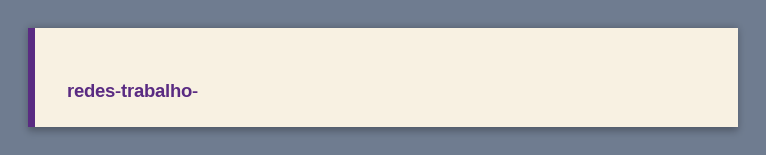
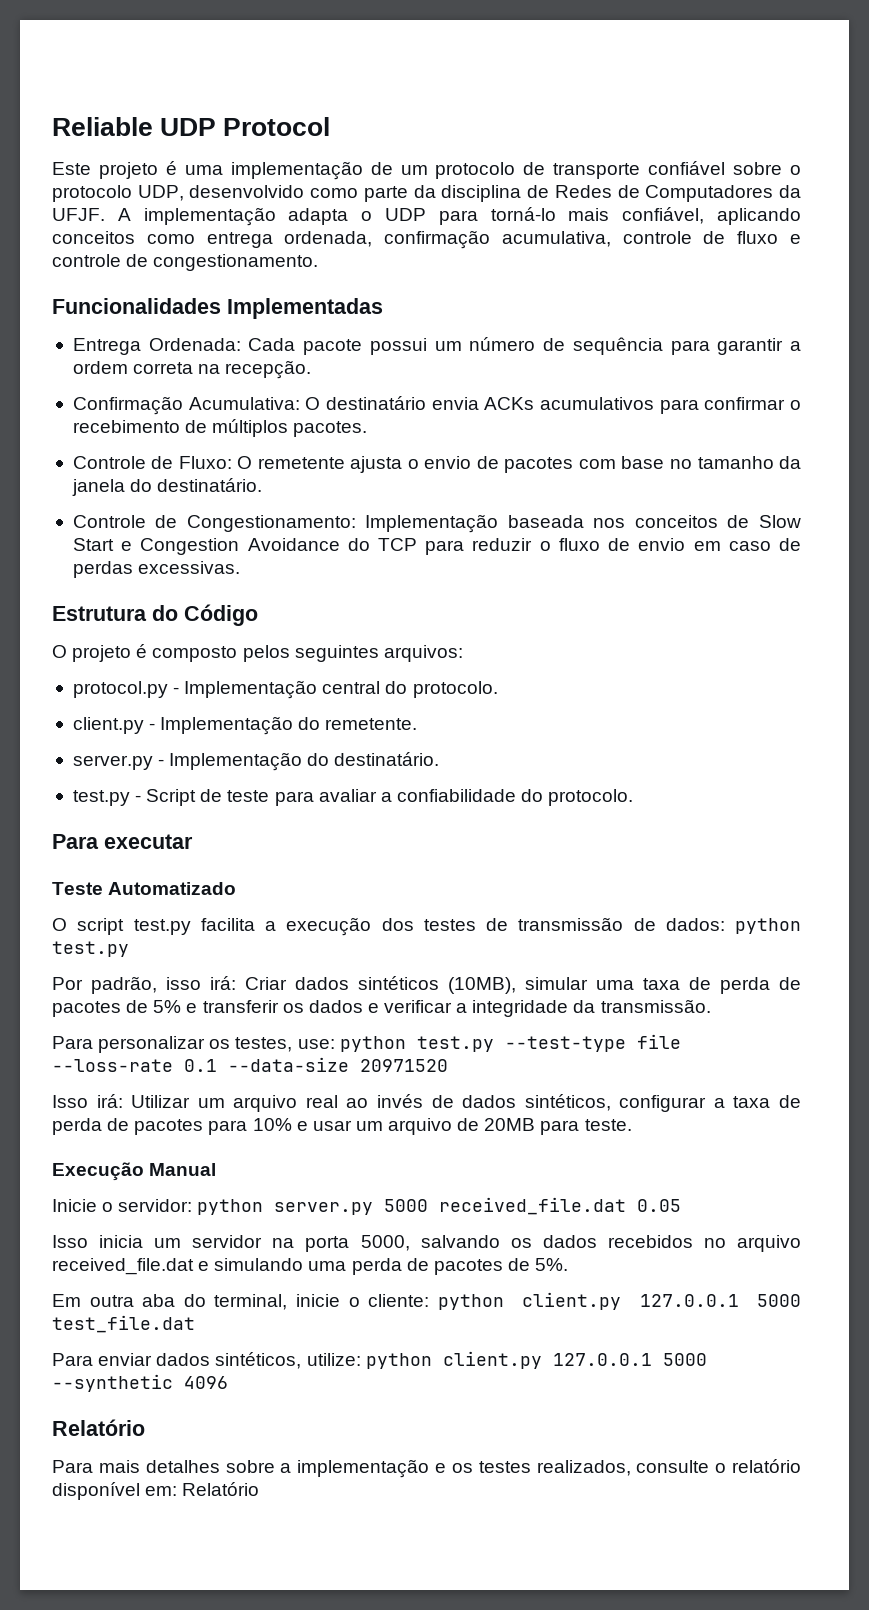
- redes-trabalho-
+ Reliable UDP Protocol
+ Este projeto é uma implementação de um protocolo de transporte confiável sobre o protocolo UDP, desenvolvido como parte da disciplina de Redes de Computadores da UFJF. A implementação adapta o UDP para torná-lo mais confiável, aplicando conceitos como entrega ordenada, confirmação acumulativa, controle de fluxo e controle de congestionamento.
+ Funcionalidades Implementadas
+ Entrega Ordenada: Cada pacote possui um número de sequência para garantir a ordem correta na recepção.
+ Confirmação Acumulativa: O destinatário envia ACKs acumulativos para confirmar o recebimento de múltiplos pacotes.
+ Controle de Fluxo: O remetente ajusta o envio de pacotes com base no tamanho da janela do destinatário.
+ Controle de Congestionamento: Implementação baseada nos conceitos de Slow Start e Congestion Avoidance do TCP para reduzir o fluxo de envio em caso de perdas excessivas.
+ Estrutura do Código
+ O projeto é composto pelos seguintes arquivos:
+ protocol.py - Implementação central do protocolo.
+ client.py - Implementação do remetente.
+ server.py - Implementação do destinatário.
+ test.py - Script de teste para avaliar a confiabilidade do protocolo.
+ Para executar
+ Teste Automatizado
+ O script test.py facilita a execução dos testes de transmissão de dados: python test.py
+ Por padrão, isso irá: Criar dados sintéticos (10MB), simular uma taxa de perda de pacotes de 5% e transferir os dados e verificar a integridade da transmissão.
+ Para personalizar os testes, use: python test.py --test-type file --loss-rate 0.1 --data-size 20971520
+ Isso irá: Utilizar um arquivo real ao invés de dados sintéticos, configurar a taxa de perda de pacotes para 10% e usar um arquivo de 20MB para teste.
+ Execução Manual
+ Inicie o servidor: python server.py 5000 received_file.dat 0.05
+ Isso inicia um servidor na porta 5000, salvando os dados recebidos no arquivo received_file.dat e simulando uma perda de pacotes de 5%.
+ Em outra aba do terminal, inicie o cliente: python client.py 127.0.0.1 5000 test_file.dat
+ Para enviar dados sintéticos, utilize: python client.py 127.0.0.1 5000 --synthetic 4096
+ Relatório
+ Para mais detalhes sobre a implementação e os testes realizados, consulte o relatório disponível em: Relatório

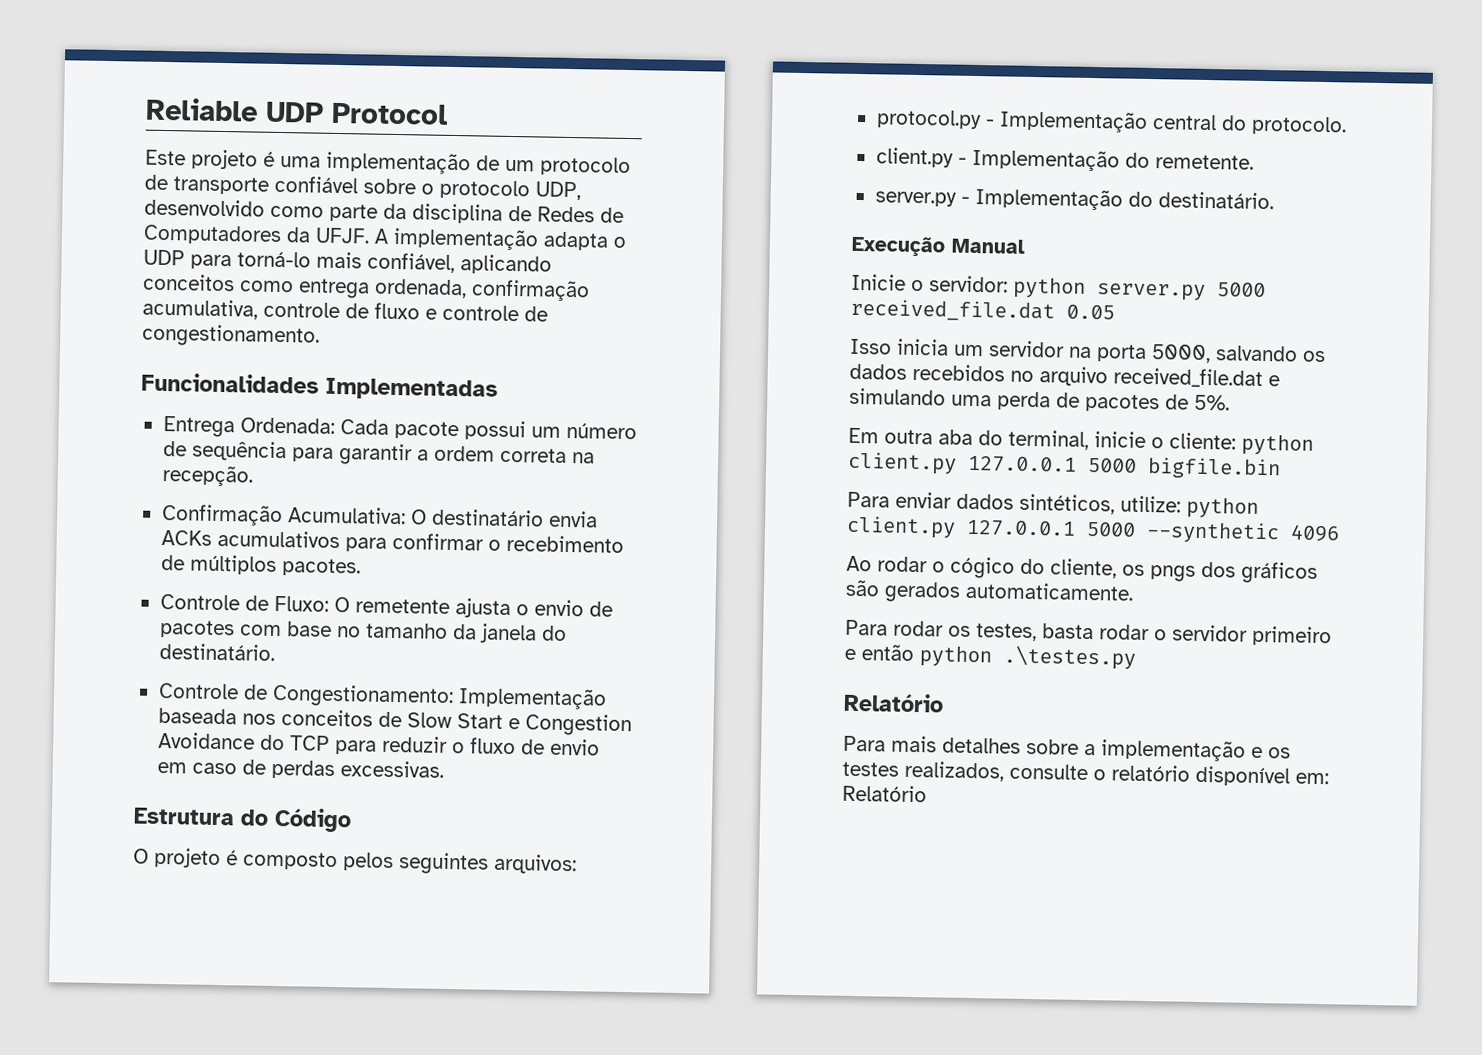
- test.py - Script de teste para avaliar a confiabilidade do protocolo.
- Para executar
- Teste Automatizado
- O script test.py facilita a execução dos testes de transmissão de dados: python test.py
- Por padrão, isso irá: Criar dados sintéticos (10MB), simular uma taxa de perda de pacotes de 5% e transferir os dados e verificar a integridade da transmissão.
- Para personalizar os testes, use: python test.py --test-type file --loss-rate 0.1 --data-size 20971520
- Isso irá: Utilizar um arquivo real ao invés de dados sintéticos, configurar a taxa de perda de pacotes para 10% e usar um arquivo de 20MB para teste.
- Em outra aba do terminal, inicie o cliente: python client.py 127.0.0.1 5000 test_file.dat
+ Em outra aba do terminal, inicie o cliente: python client.py 127.0.0.1 5000 bigfile.bin
+ Ao rodar o cógico do cliente, os pngs dos gráficos são gerados automaticamente.
+ Para rodar os testes, basta rodar o servidor primeiro e então python .\testes.py

